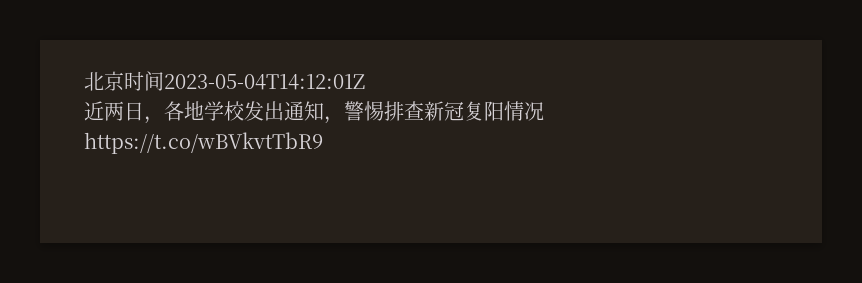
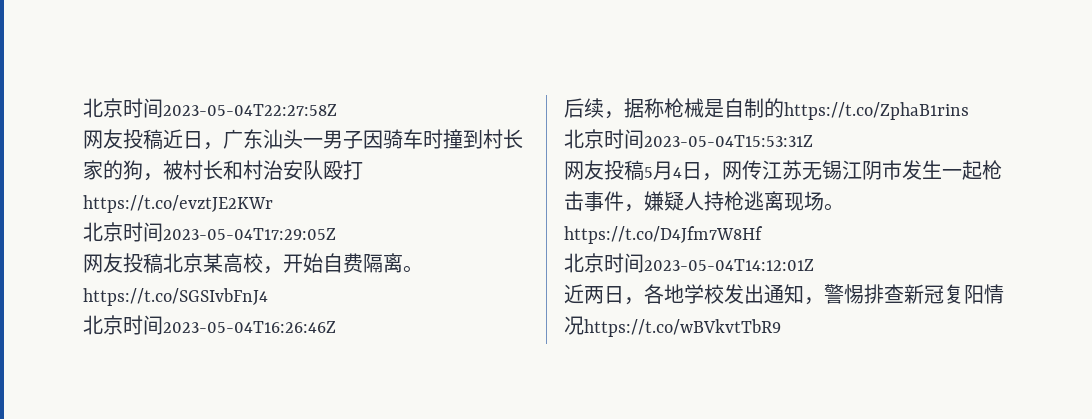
+ 北京时间2023-05-04T22:27:58Z
+ 网友投稿近日，广东汕头一男子因骑车时撞到村长家的狗，被村长和村治安队殴打https://t.co/evztJE2KWr
+ 北京时间2023-05-04T17:29:05Z
+ 网友投稿北京某高校，开始自费隔离。https://t.co/SGSIvbFnJ4
+ 北京时间2023-05-04T16:26:46Z
+ 后续，据称枪械是自制的https://t.co/ZphaB1rins
+ 北京时间2023-05-04T15:53:31Z
+ 网友投稿5月4日，网传江苏无锡江阴市发生一起枪击事件，嫌疑人持枪逃离现场。https://t.co/D4Jfm7W8Hf

